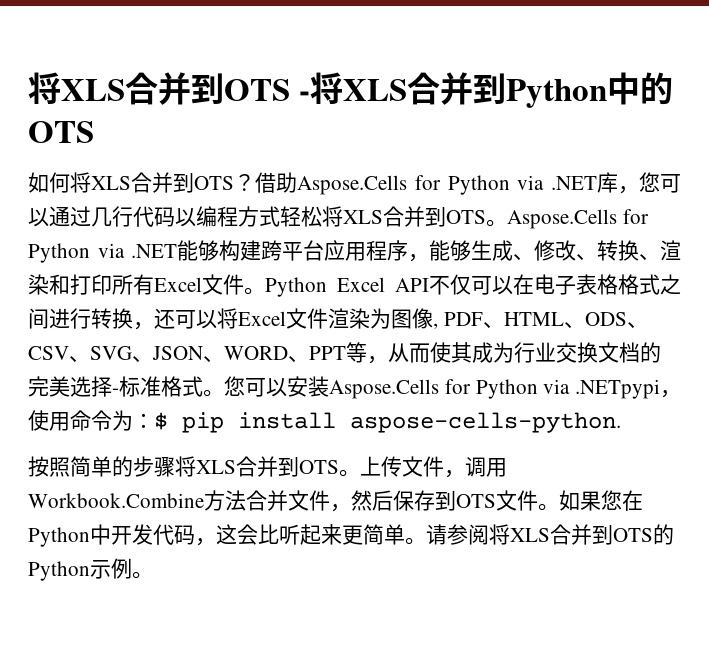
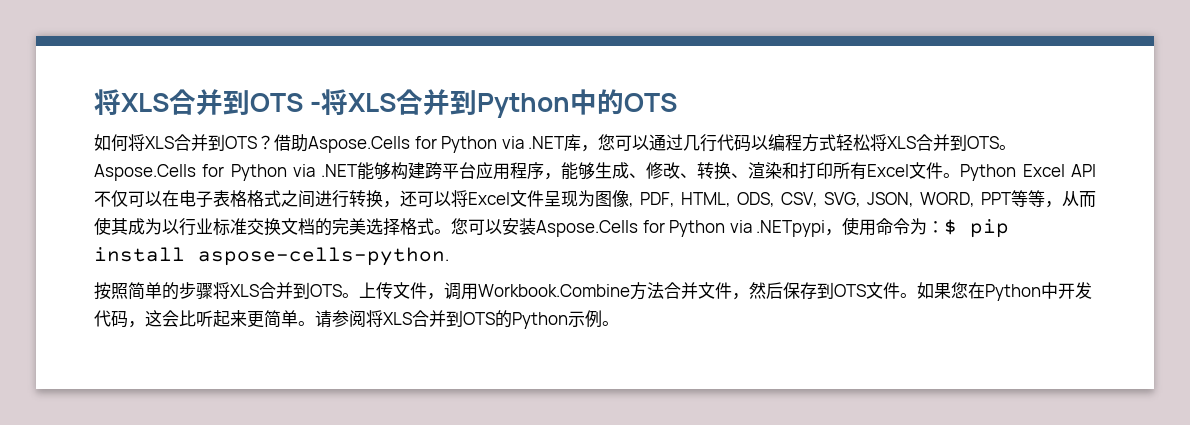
- Python Excel API不仅可以在电子表格格式之间进行转换，还可以将Excel文件渲染为图像, PDF、HTML、ODS、CSV、SVG、JSON、WORD、PPT等，从而使其成为行业交换文档的完美选择-标准格式。
+ Python Excel API不仅可以在电子表格格式之间进行转换，还可以将Excel文件呈现为图像, PDF, HTML, ODS, CSV, SVG, JSON, WORD, PPT等等，从而使其成为以行业标准交换文档的完美选择格式。

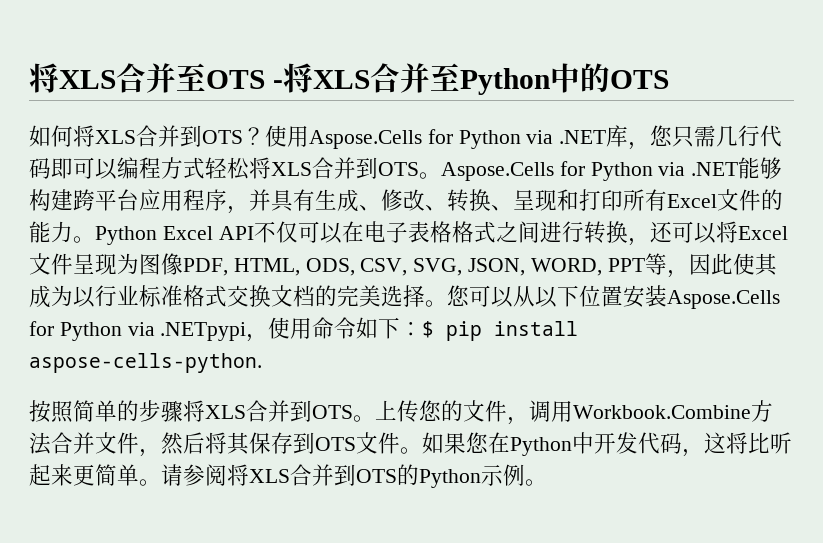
- 将XLS合并到OTS -将XLS合并到Python中的OTS
+ 将XLS合并至OTS -将XLS合并至Python中的OTS
- 借助Aspose.Cells for Python via .NET库，您可以通过几行代码以编程方式轻松将XLS合并到OTS。
+ 使用Aspose.Cells for Python via .NET库，您只需几行代码即可以编程方式轻松将XLS合并到OTS。
- Aspose.Cells for Python via .NET能够构建跨平台应用程序，能够生成、修改、转换、渲染和打印所有Excel文件。
+ Aspose.Cells for Python via .NET能够构建跨平台应用程序，并具有生成、修改、转换、呈现和打印所有Excel文件的能力。
- Python Excel API不仅可以在电子表格格式之间进行转换，还可以将Excel文件呈现为图像, PDF, HTML, ODS, CSV, SVG, JSON, WORD, PPT等等，从而使其成为以行业标准交换文档的完美选择格式。
+ Python Excel API不仅可以在电子表格格式之间进行转换，还可以将Excel文件呈现为图像PDF, HTML, ODS, CSV, SVG, JSON, WORD, PPT等，因此使其成为以行业标准格式交换文档的完美选择。
- 您可以安装Aspose.Cells for Python via .NETpypi，使用命令为：$ pip install aspose-cells-python.
+ 您可以从以下位置安装Aspose.Cells for Python via .NETpypi，使用命令如下：$ pip install aspose-cells-python.
- 上传文件，调用Workbook.Combine方法合并文件，然后保存到OTS文件。
+ 上传您的文件，调用Workbook.Combine方法合并文件，然后将其保存到OTS文件。
- 如果您在Python中开发代码，这会比听起来更简单。
+ 如果您在Python中开发代码，这将比听起来更简单。

